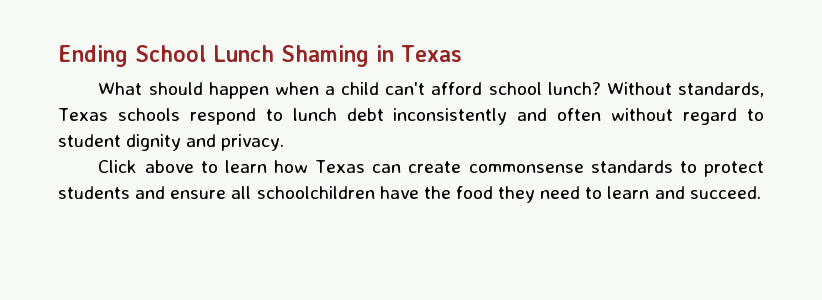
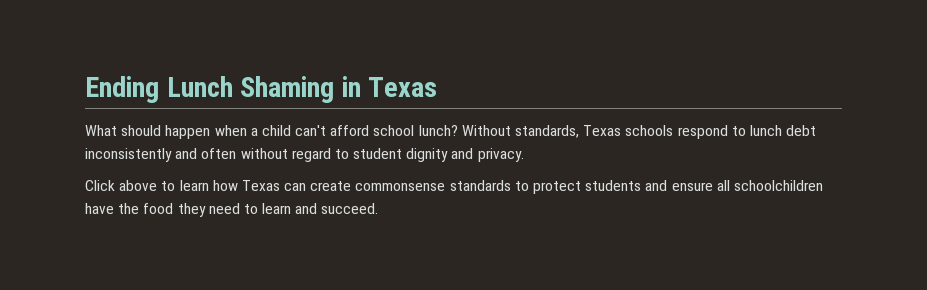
- Ending School Lunch Shaming in Texas
+ Ending Lunch Shaming in Texas

